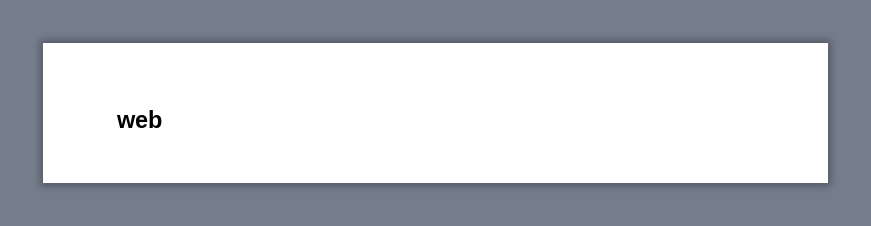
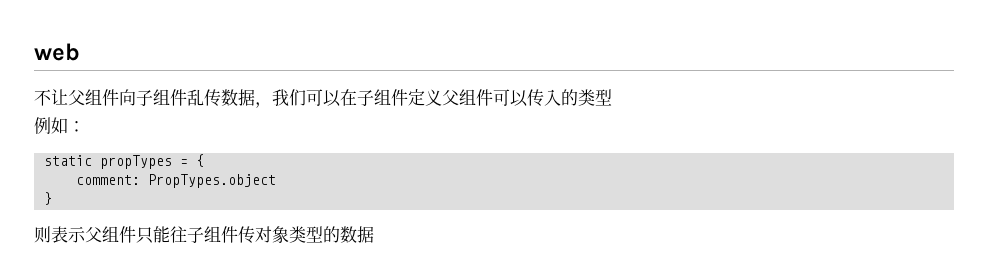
+ 不让父组件向子组件乱传数据，我们可以在子组件定义父组件可以传入的类型
+ 例如：
+ static propTypes = {
+ comment: PropTypes.object
+ }
+ 则表示父组件只能往子组件传对象类型的数据

